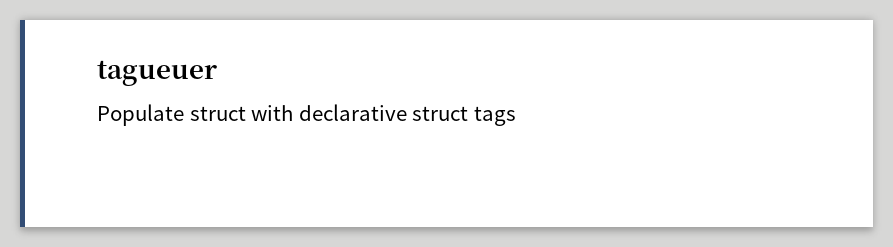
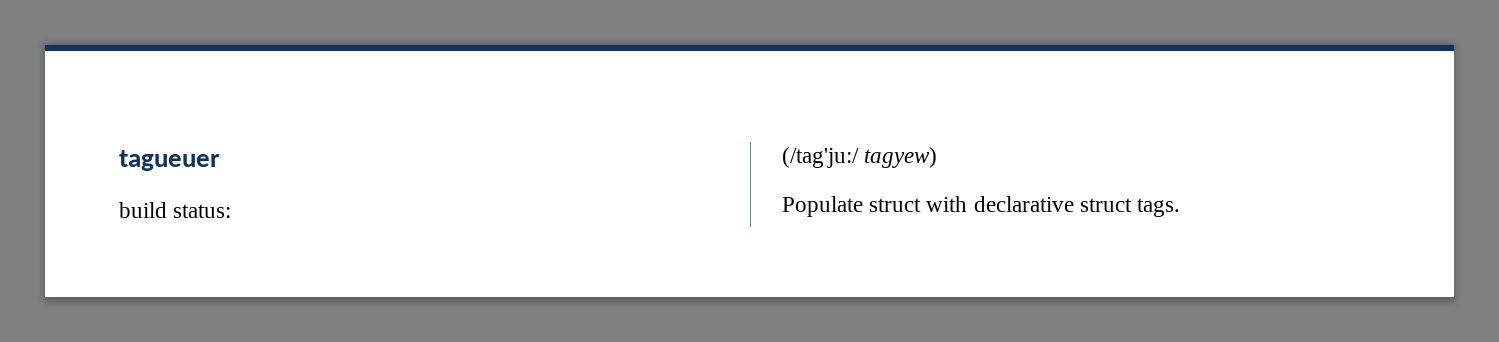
+ build status:
+ (/tag'ju:/ tagyew)
- Populate struct with declarative struct tags
+ Populate struct with declarative struct tags.

